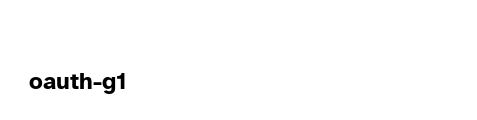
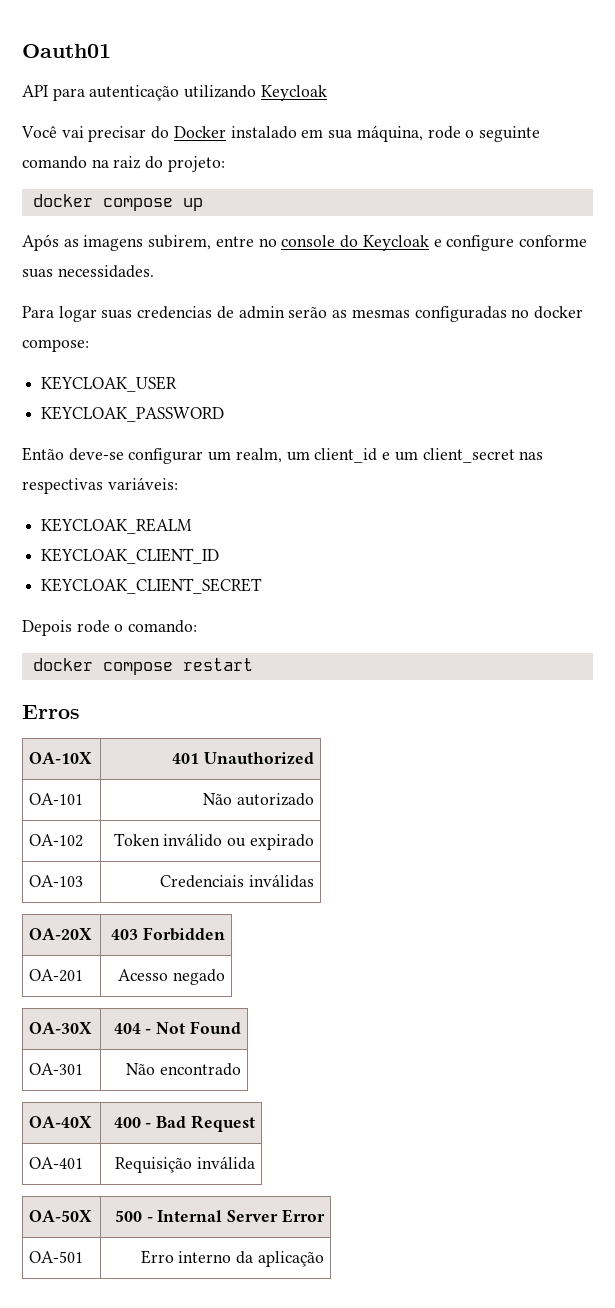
- oauth-g1
+ Oauth01
+ API para autenticação utilizando Keycloak
+ Você vai precisar do Docker instalado em sua máquina, rode o seguinte comando na raiz do projeto:
+ docker compose up
+ Após as imagens subirem, entre no console do Keycloak e configure conforme suas necessidades.
+ Para logar suas credencias de admin serão as mesmas configuradas no docker compose:
+ KEYCLOAK_USER
+ KEYCLOAK_PASSWORD
+ Então deve-se configurar um realm, um client_id e um client_secret nas respectivas variáveis:
+ KEYCLOAK_REALM
+ KEYCLOAK_CLIENT_ID
+ KEYCLOAK_CLIENT_SECRET
+ Depois rode o comando:
+ docker compose restart
+ Erros
+ OA-10X | 401 Unauthorized
+ OA-101 | Não autorizado
+ OA-102 | Token inválido ou expirado
+ OA-103 | Credenciais inválidas
+ OA-20X | 403 Forbidden
+ OA-201 | Acesso negado
+ OA-30X | 404 - Not Found
+ OA-301 | Não encontrado
+ OA-40X | 400 - Bad Request
+ OA-401 | Requisição inválida
+ OA-50X | 500 - Internal Server Error
+ OA-501 | Erro interno da aplicação

